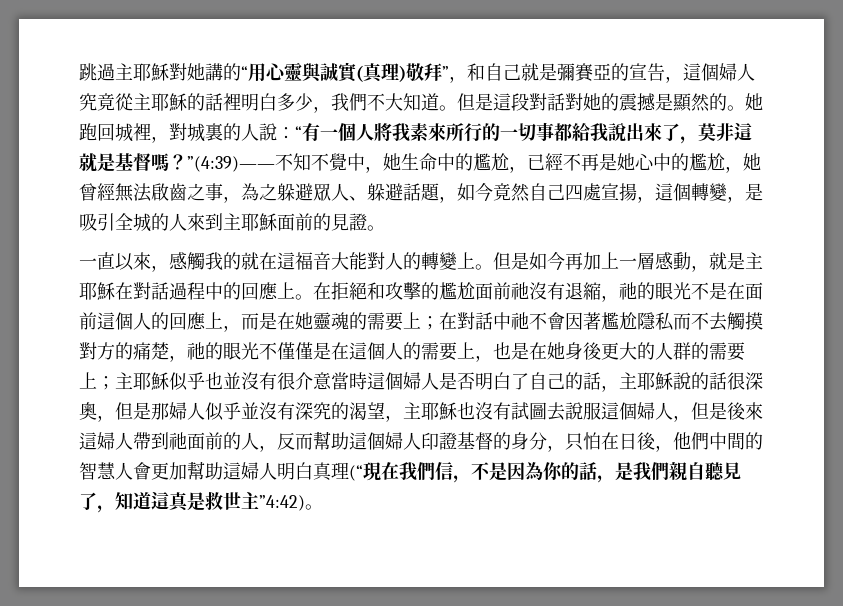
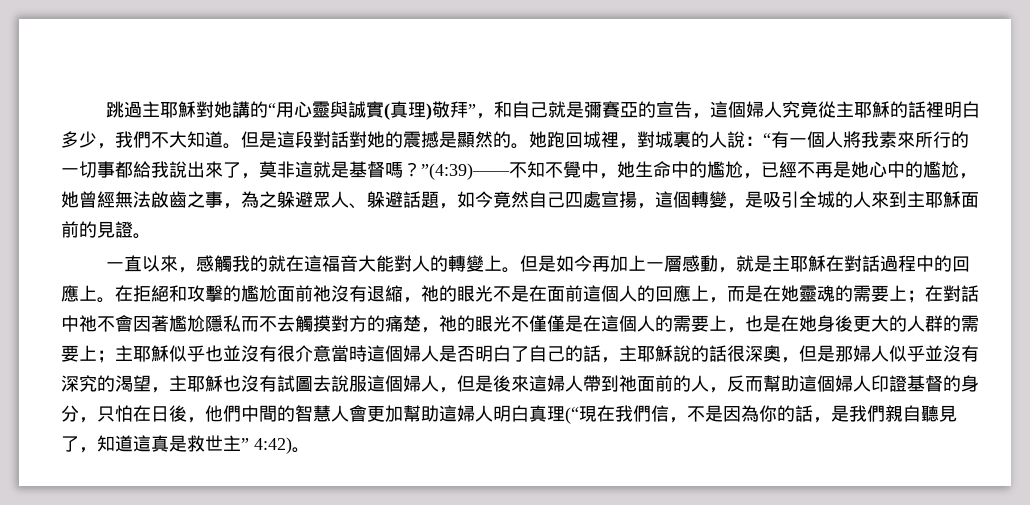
- 主耶穌似乎也並沒有很介意當時這個婦人是否明白了自己的話，主耶穌說的話很深奧，但是那婦人似乎並沒有深究的渴望，主耶穌也沒有試圖去說服這個婦人，但是後來這婦人帶到祂面前的人，反而幫助這個婦人印證基督的身分，只怕在日後，他們中間的智慧人會更加幫助這婦人明白真理(“現在我們信，不是因為你的話，是我們親自聽見了，知道這真是救世主”4:42)。
+ 主耶穌似乎也並沒有很介意當時這個婦人是否明白了自己的話，主耶穌說的話很深奧，但是那婦人似乎並沒有深究的渴望，主耶穌也沒有試圖去說服這個婦人，但是後來這婦人帶到祂面前的人，反而幫助這個婦人印證基督的身分，只怕在日後，他們中間的智慧人會更加幫助這婦人明白真理(“現在我們信，不是因為你的話，是我們親自聽見了，知道這真是救世主” 4:42)。

